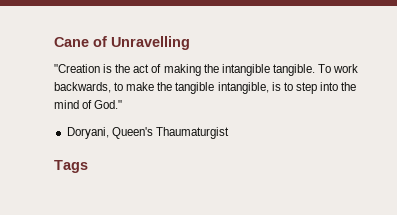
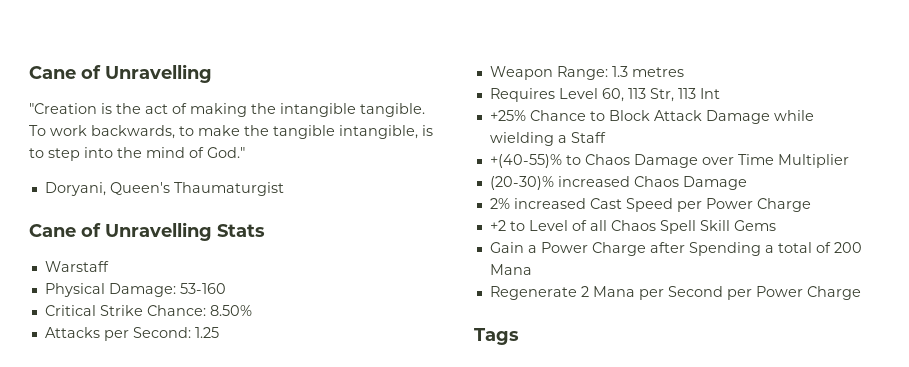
+ Cane of Unravelling Stats
+ Warstaff
+ Physical Damage: 53-160
+ Critical Strike Chance: 8.50%
+ Attacks per Second: 1.25
+ Weapon Range: 1.3 metres
+ Requires Level 60, 113 Str, 113 Int
+ +25% Chance to Block Attack Damage while wielding a Staff
+ +(40-55)% to Chaos Damage over Time Multiplier
+ (20-30)% increased Chaos Damage
+ 2% increased Cast Speed per Power Charge
+ +2 to Level of all Chaos Spell Skill Gems
+ Gain a Power Charge after Spending a total of 200 Mana
+ Regenerate 2 Mana per Second per Power Charge

